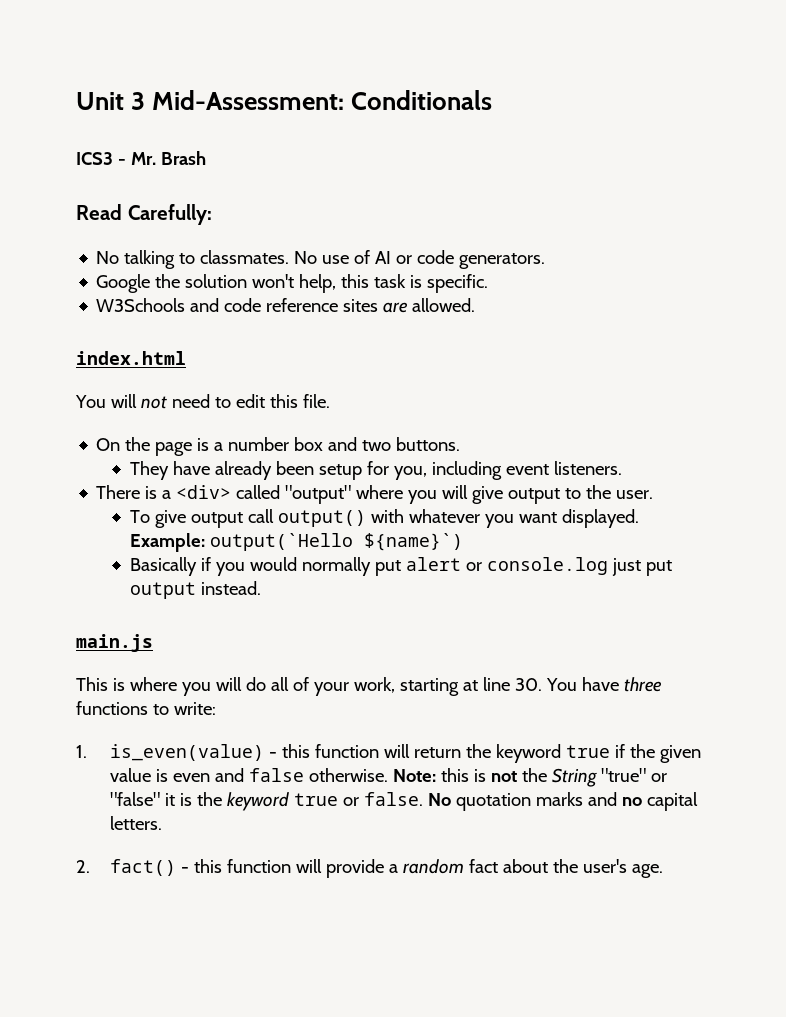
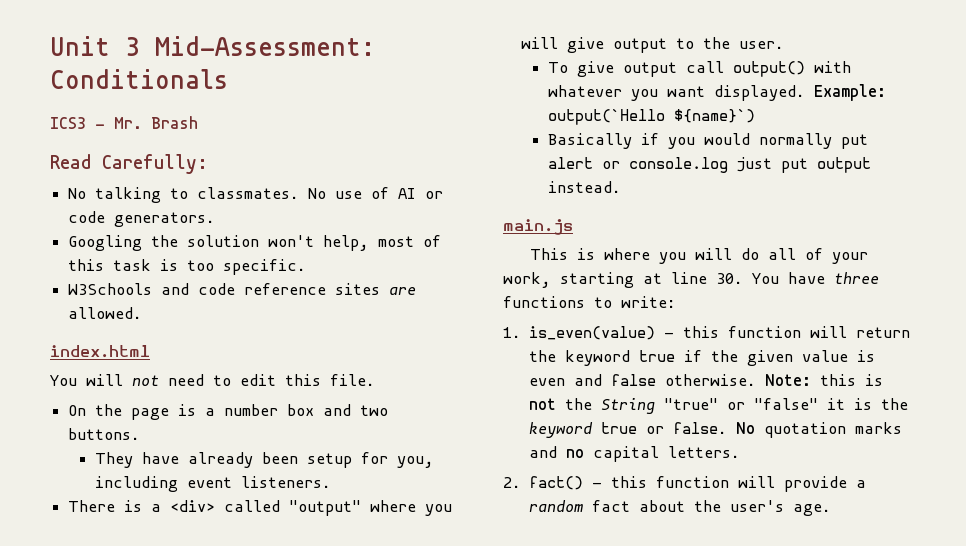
- Google the solution won't help, this task is specific.
+ Googling the solution won't help, most of this task is too specific.

